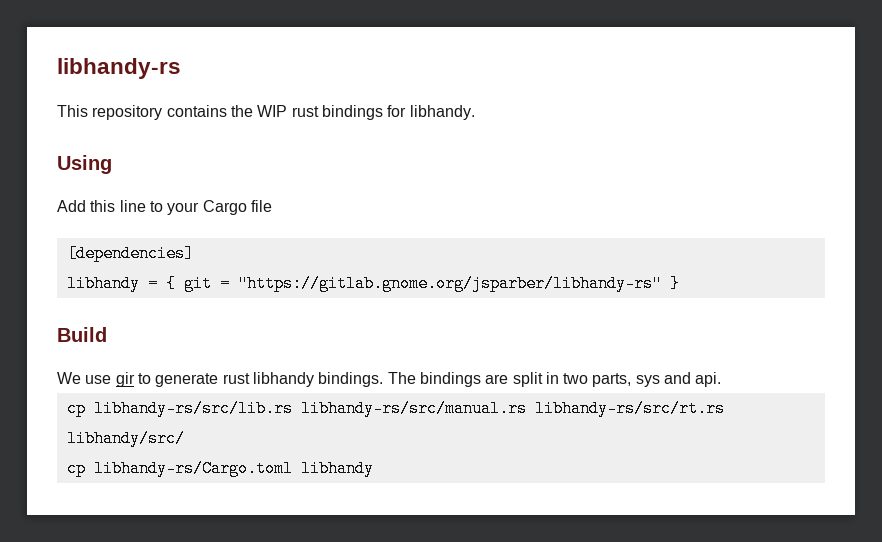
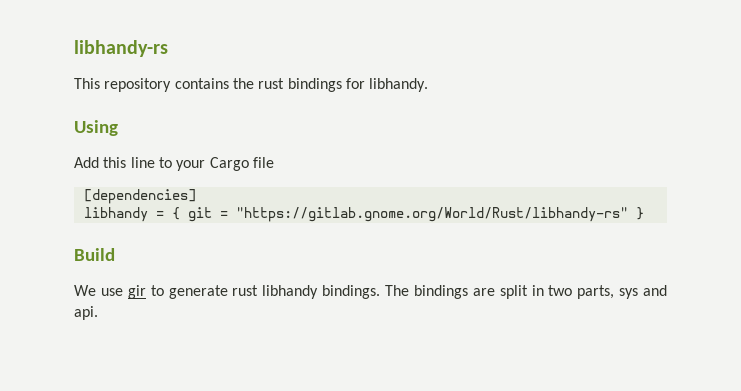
- This repository contains the WIP rust bindings for libhandy.
+ This repository contains the rust bindings for libhandy.
- libhandy = { git = "https://gitlab.gnome.org/jsparber/libhandy-rs" }
+ libhandy = { git = "https://gitlab.gnome.org/World/Rust/libhandy-rs" }
- cp libhandy-rs/src/lib.rs libhandy-rs/src/manual.rs libhandy-rs/src/rt.rs libhandy/src/
- cp libhandy-rs/Cargo.toml libhandy

